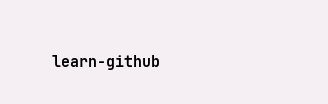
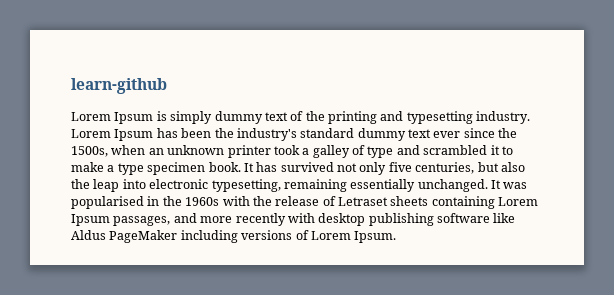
+ Lorem Ipsum is simply dummy text of the printing and typesetting industry. Lorem Ipsum has been the industry's standard dummy text ever since the 1500s, when an unknown printer took a galley of type and scrambled it to make a type specimen book. It has survived not only five centuries, but also the leap into electronic typesetting, remaining essentially unchanged. It was popularised in the 1960s with the release of Letraset sheets containing Lorem Ipsum passages, and more recently with desktop publishing software like Aldus PageMaker including versions of Lorem Ipsum.

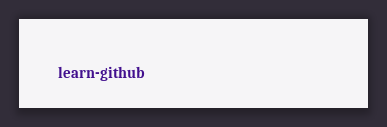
- Lorem Ipsum is simply dummy text of the printing and typesetting industry. Lorem Ipsum has been the industry's standard dummy text ever since the 1500s, when an unknown printer took a galley of type and scrambled it to make a type specimen book. It has survived not only five centuries, but also the leap into electronic typesetting, remaining essentially unchanged. It was popularised in the 1960s with the release of Letraset sheets containing Lorem Ipsum passages, and more recently with desktop publishing software like Aldus PageMaker including versions of Lorem Ipsum.

